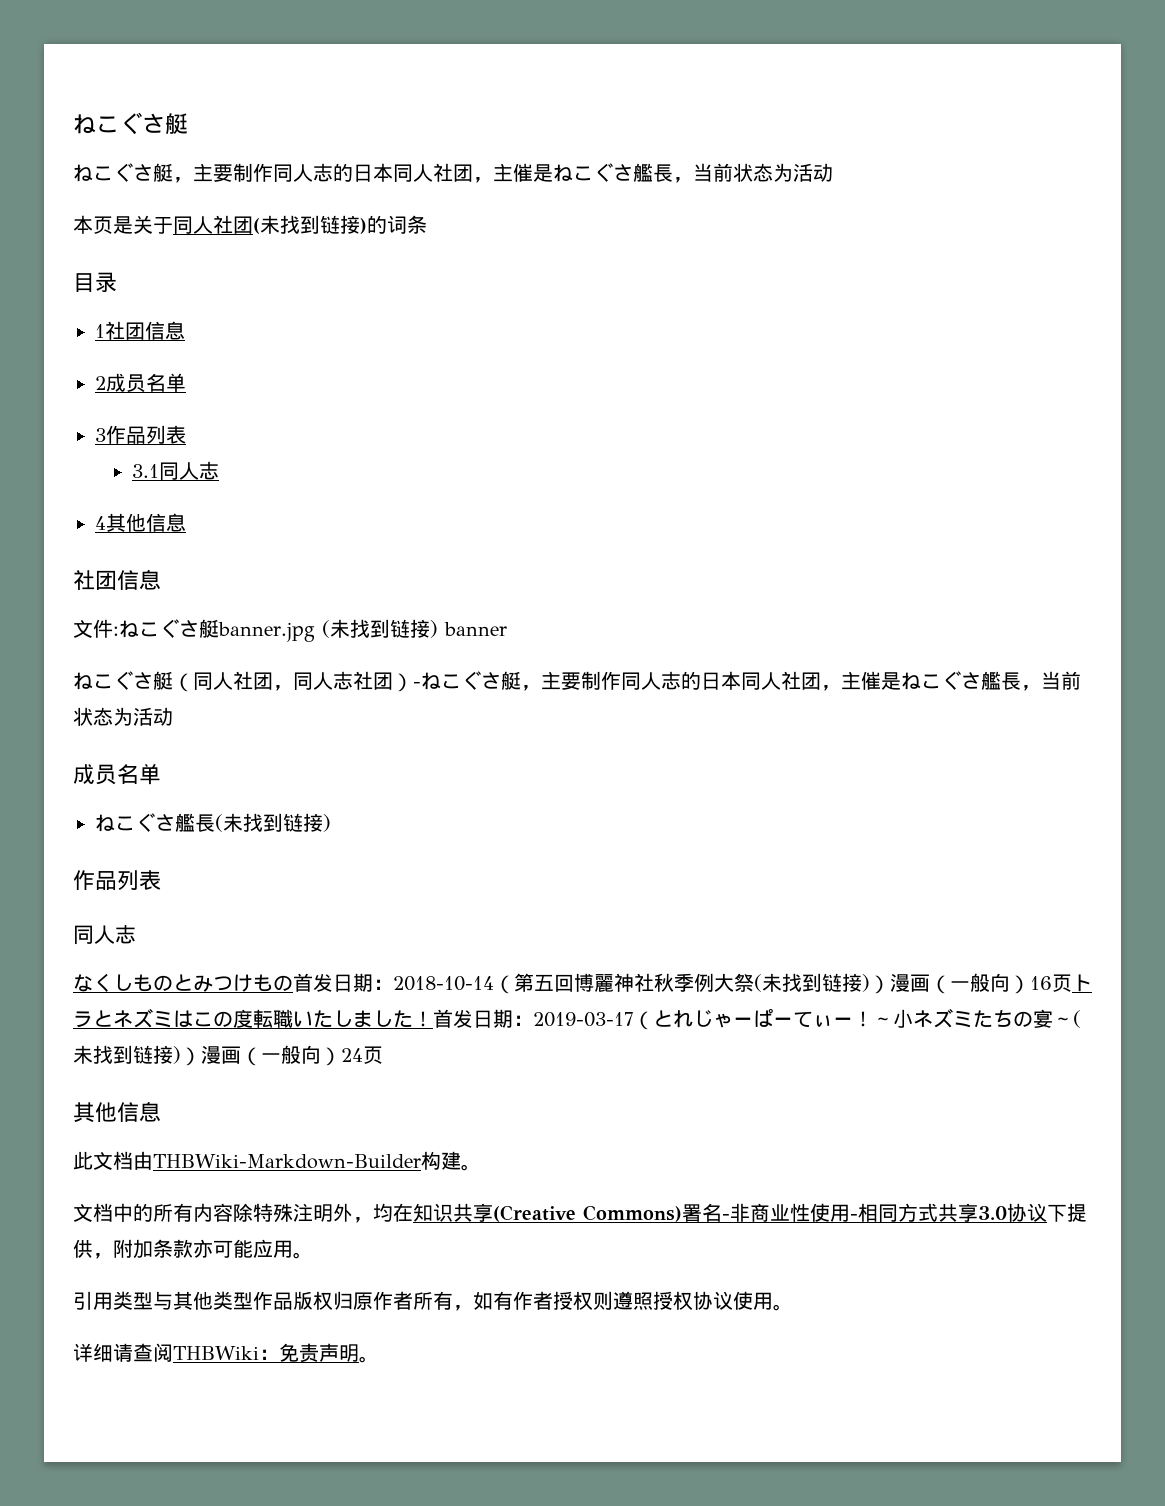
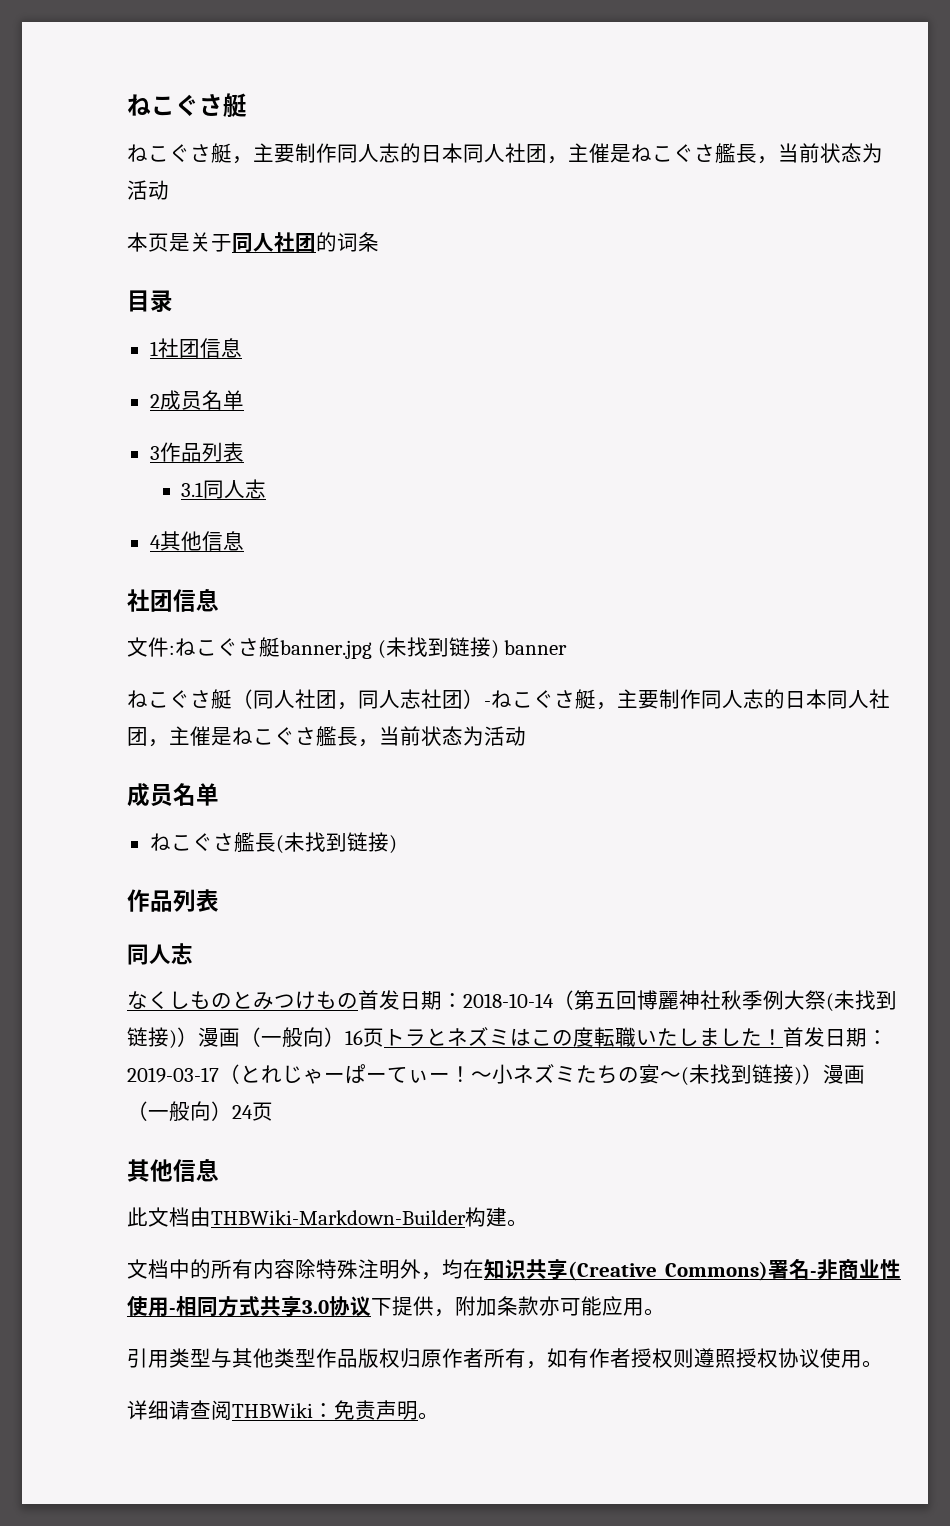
- 本页是关于同人社团(未找到链接)的词条
+ 本页是关于同人社团的词条

